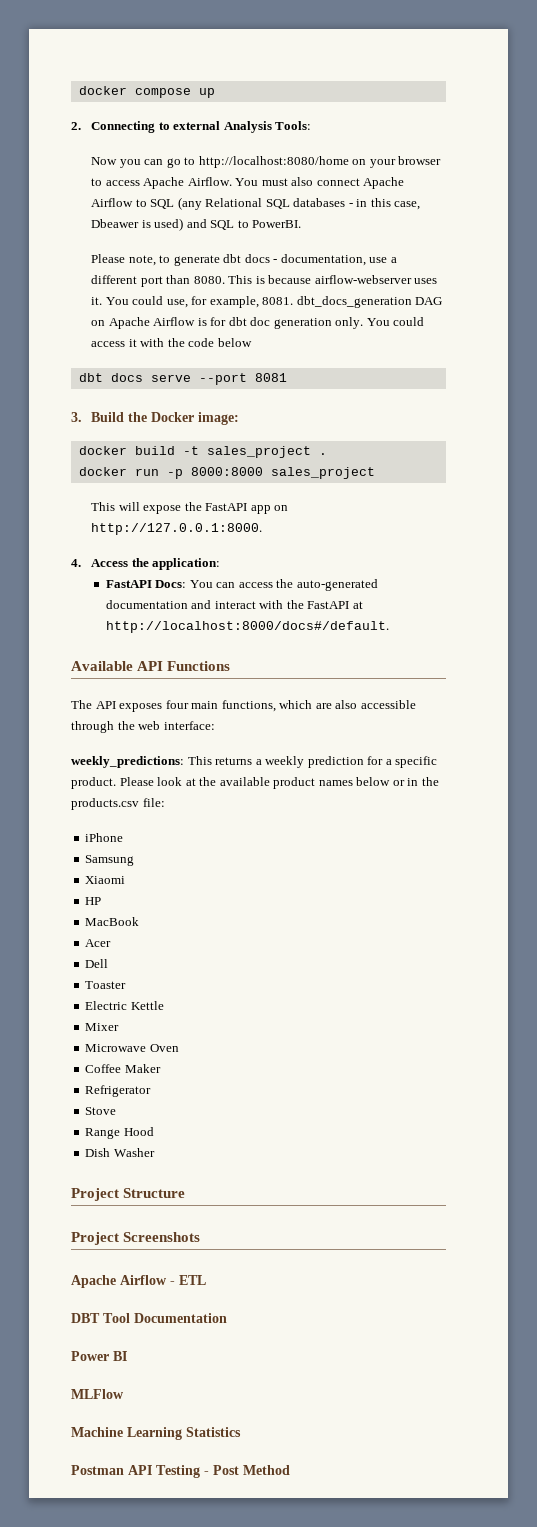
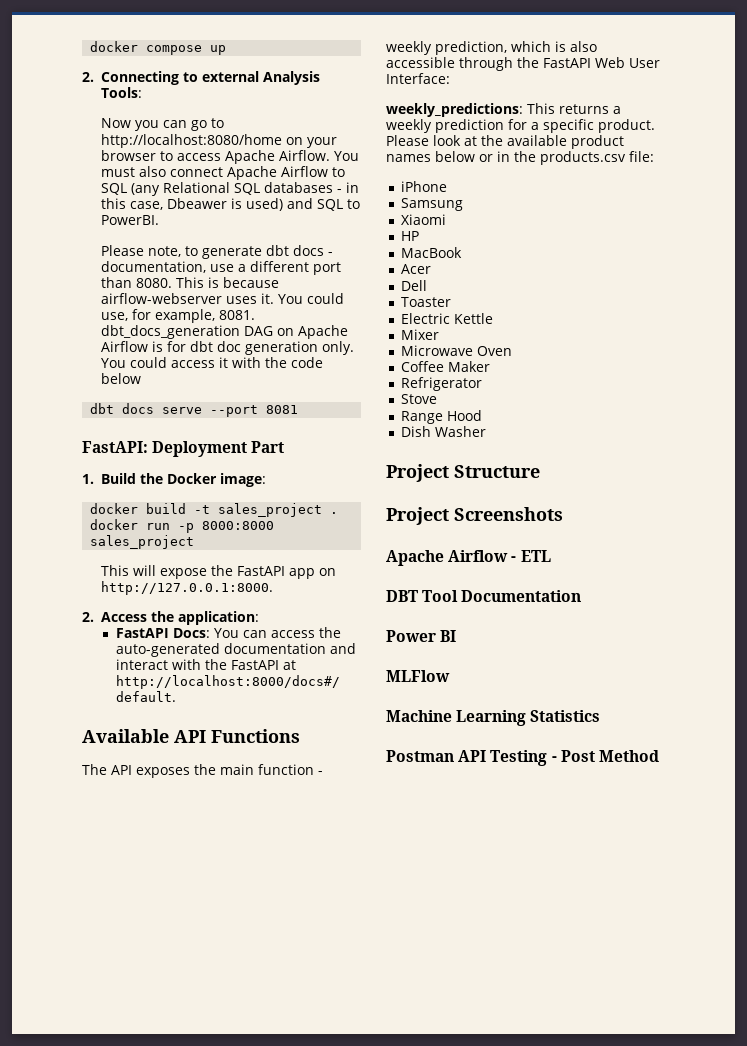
- 3. Build the Docker image:
+ FastAPI: Deployment Part
+ 1. Build the Docker image:
- 4. Access the application:
+ 2. Access the application:
- The API exposes four main functions, which are also accessible through the web interface:
+ The API exposes the main function - weekly prediction, which is also accessible through the FastAPI Web User Interface:

